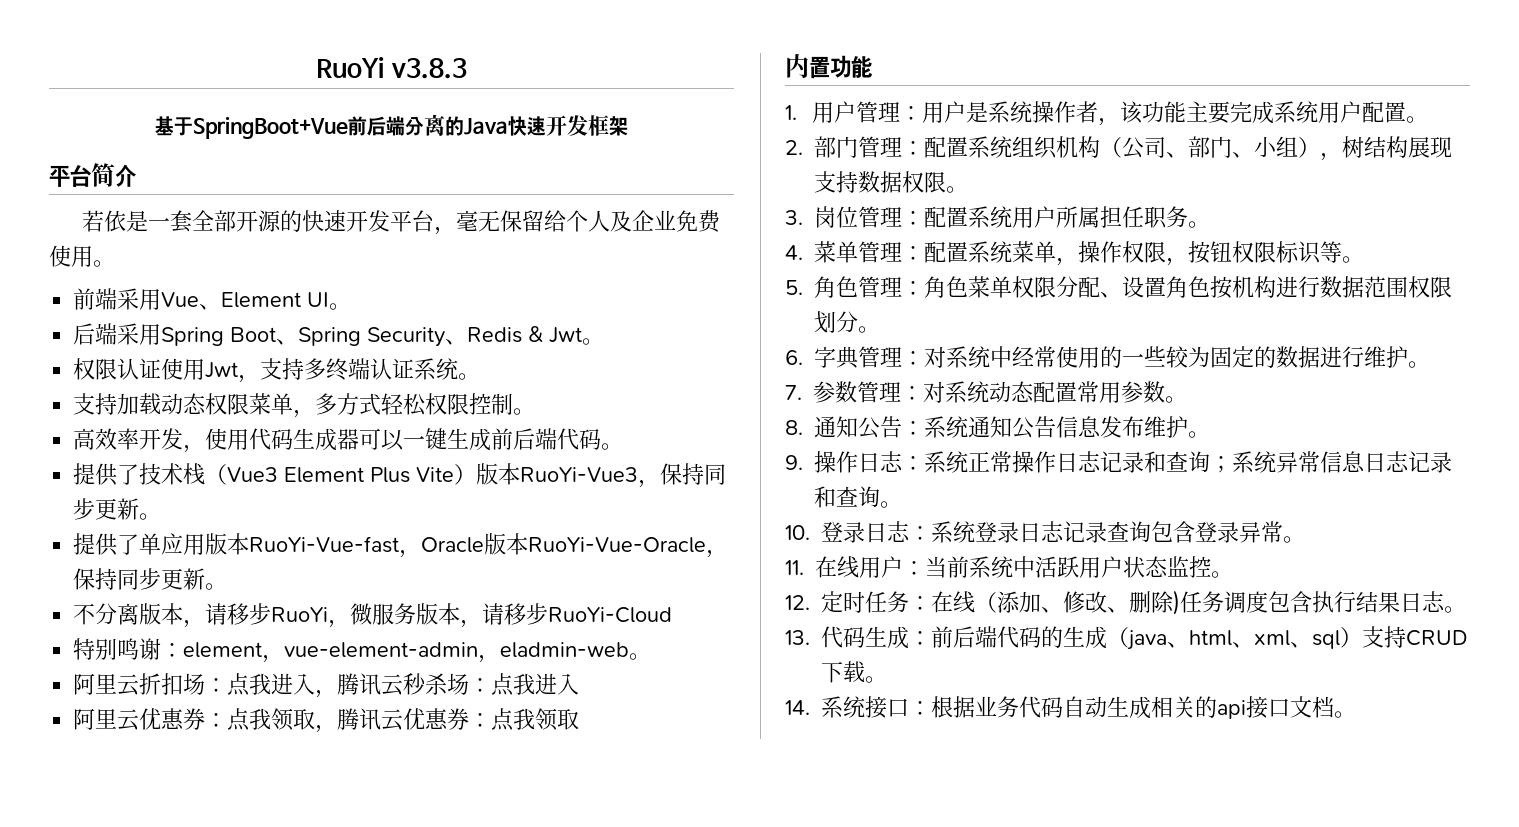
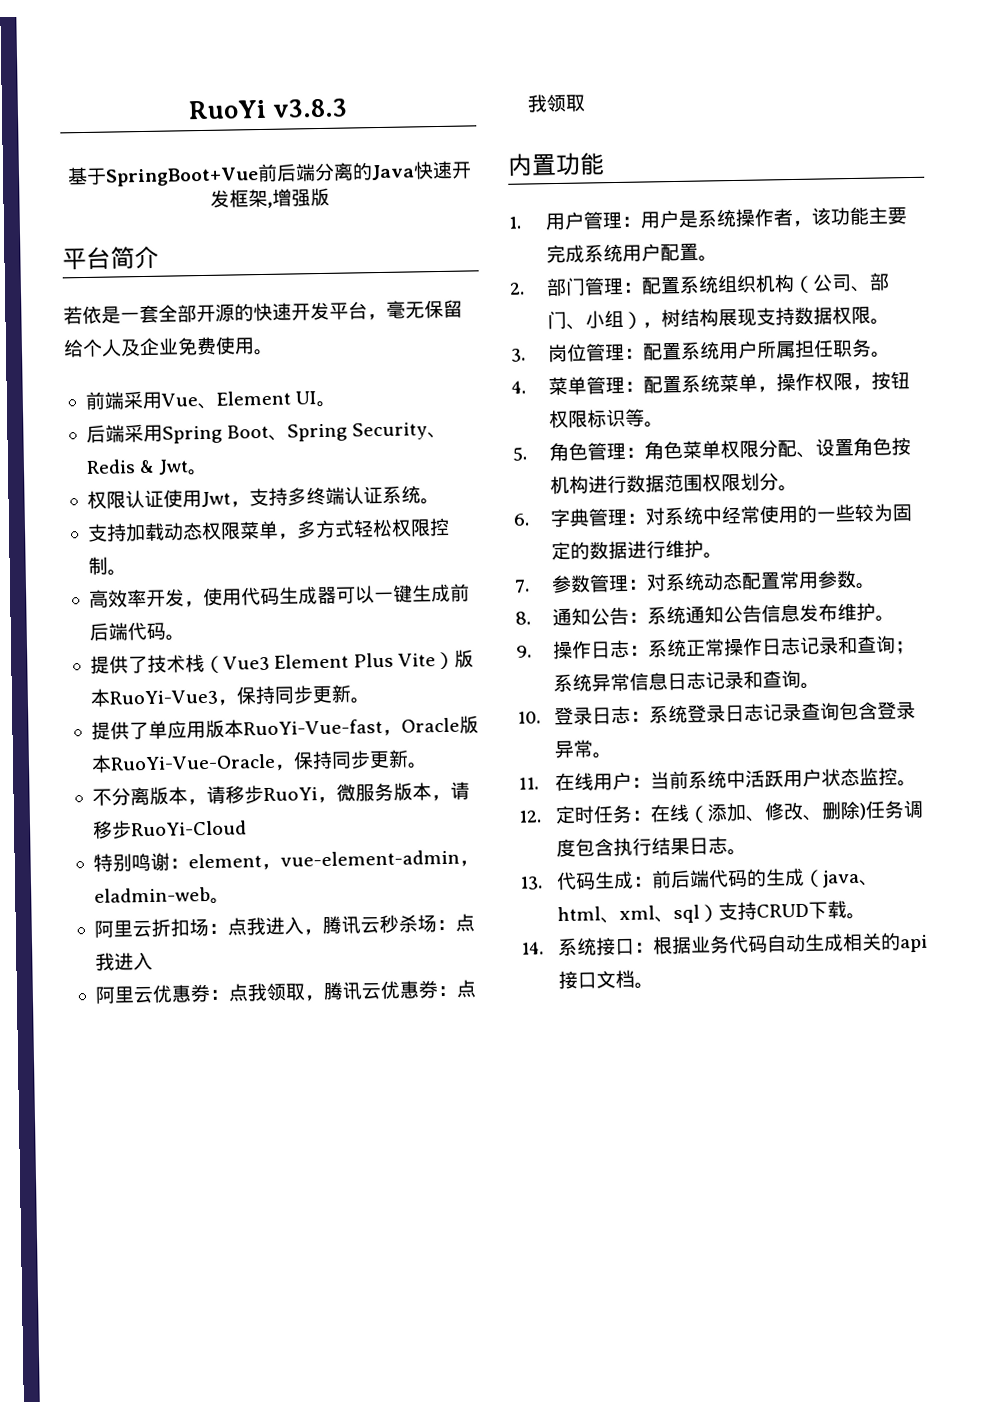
- 基于SpringBoot+Vue前后端分离的Java快速开发框架
+ 基于SpringBoot+Vue前后端分离的Java快速开发框架,增强版

